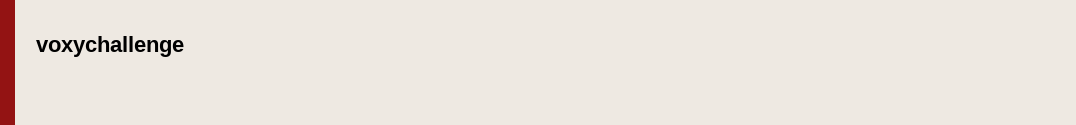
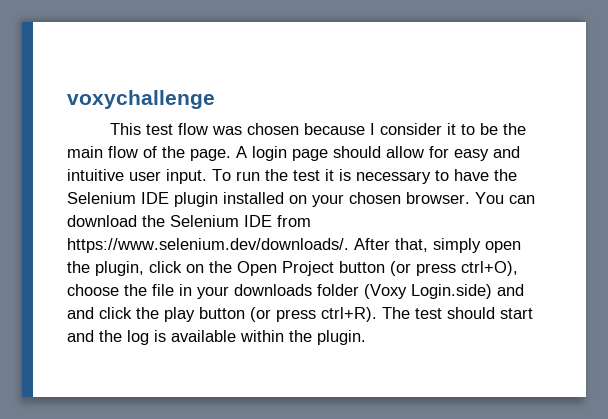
+ This test flow was chosen because I consider it to be the main flow of the page. A login page should allow for easy and intuitive user input. To run the test it is necessary to have the Selenium IDE plugin installed on your chosen browser. You can download the Selenium IDE from https://www.selenium.dev/downloads/. After that, simply open the plugin, click on the Open Project button (or press ctrl+O), choose the file in your downloads folder (Voxy Login.side) and and click the play button (or press ctrl+R). The test should start and the log is available within the plugin.

